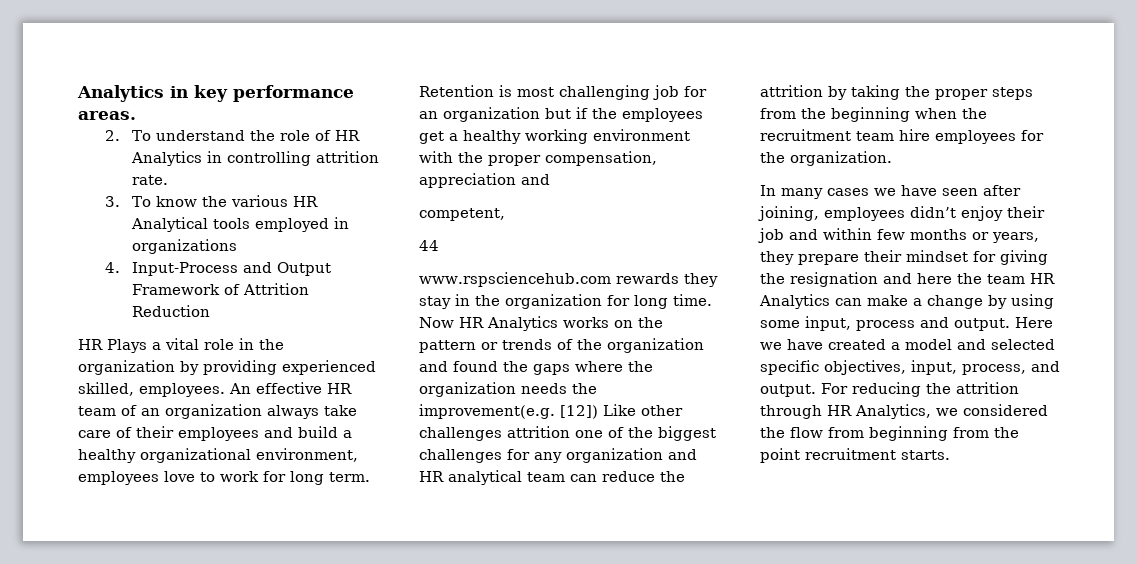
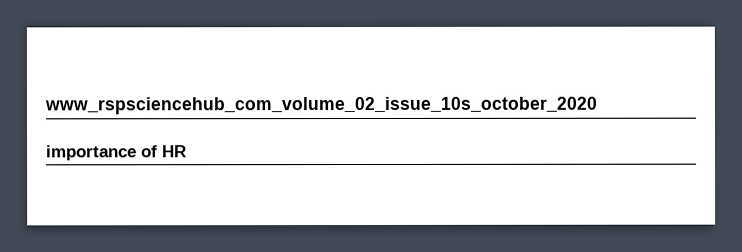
- Analytics in key performance areas.
- 2. To understand the role of HR Analytics in controlling attrition rate.
- 3. To know the various HR Analytical tools employed in organizations
- 4. Input-Process and Output Framework of Attrition Reduction
- HR Plays a vital role in the organization by providing experienced skilled, employees. An effective HR team of an organization always take care of their employees and build a healthy organizational environment, employees love to work for long term. Retention is most challenging job for an organization but if the employees get a healthy working environment with the proper compensation, appreciation and
- competent,
- 44
- www.rspsciencehub.com rewards they stay in the organization for long time. Now HR Analytics works on the pattern or trends of the organization and found the gaps where the organization needs the improvement(e.g. [12]) Like other challenges attrition one of the biggest challenges for any organization and HR analytical team can reduce the attrition by taking the proper steps from the beginning when the recruitment team hire employees for the organization.
- In many cases we have seen after joining, employees didn’t enjoy their job and within few months or years, they prepare their mindset for giving the resignation and here the team HR Analytics can make a change by using some input, process and output. Here we have created a model and selected specific objectives, input, process, and output. For reducing the attrition through HR Analytics, we considered the flow from beginning from the point recruitment starts.
+ www_rspsciencehub_com_volume_02_issue_10s_october_2020
+ importance of HR

